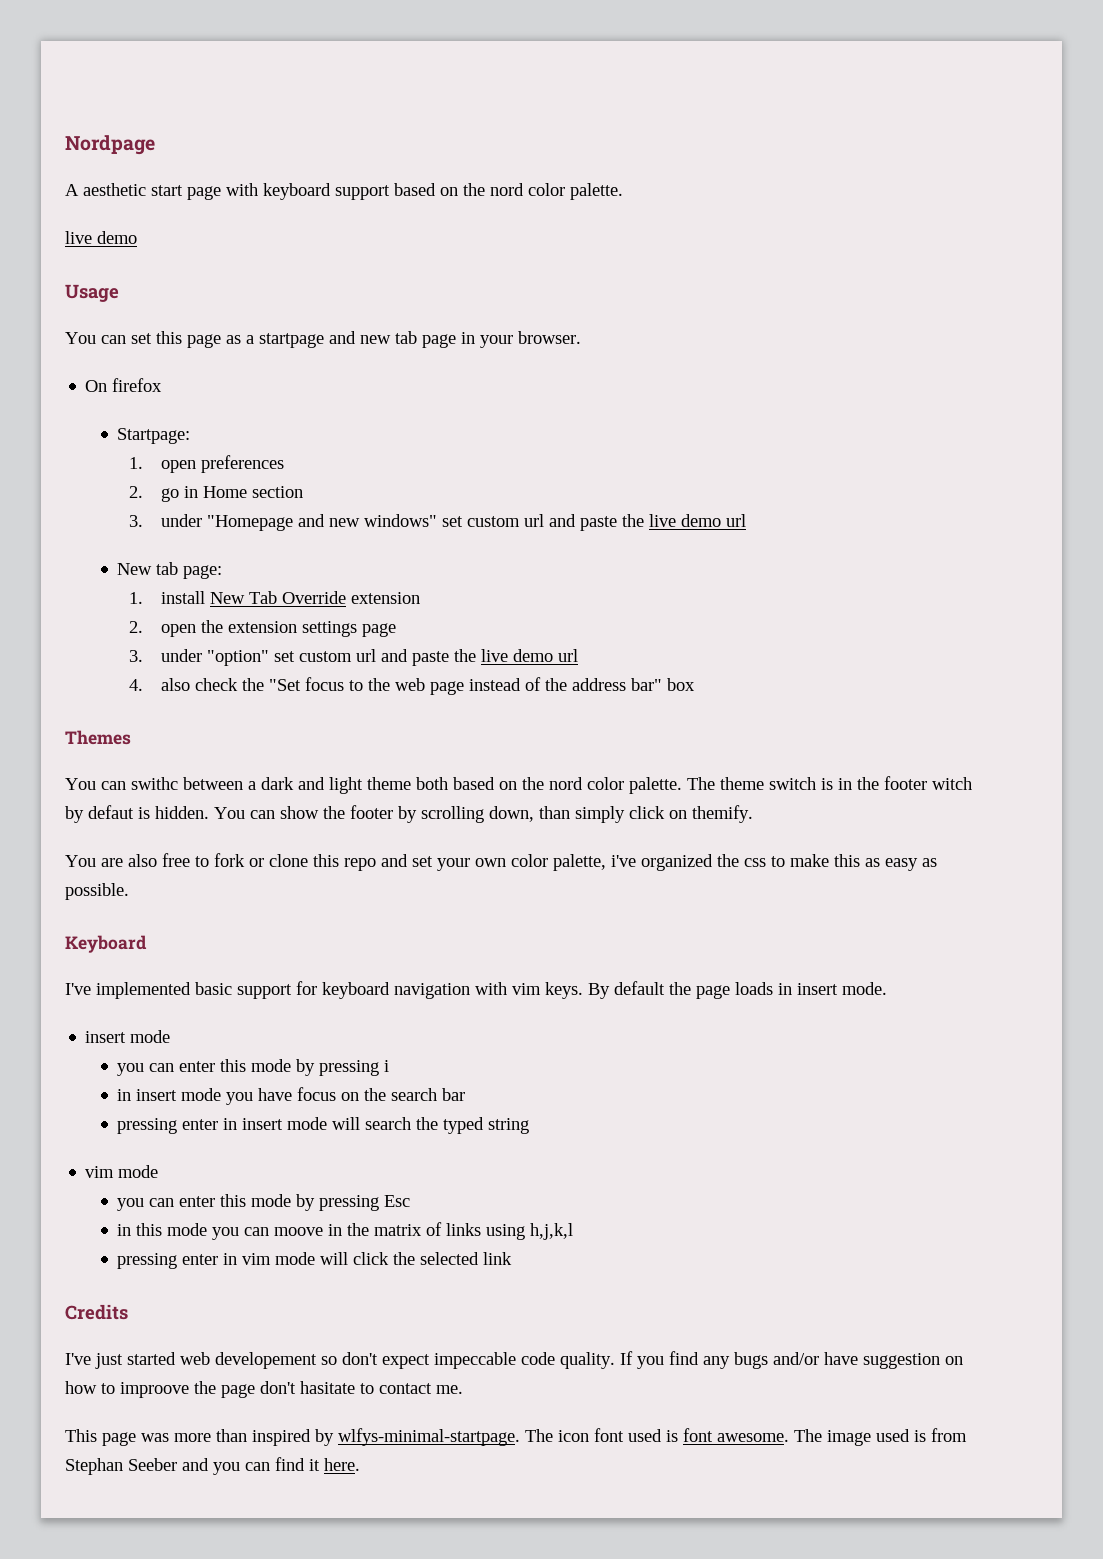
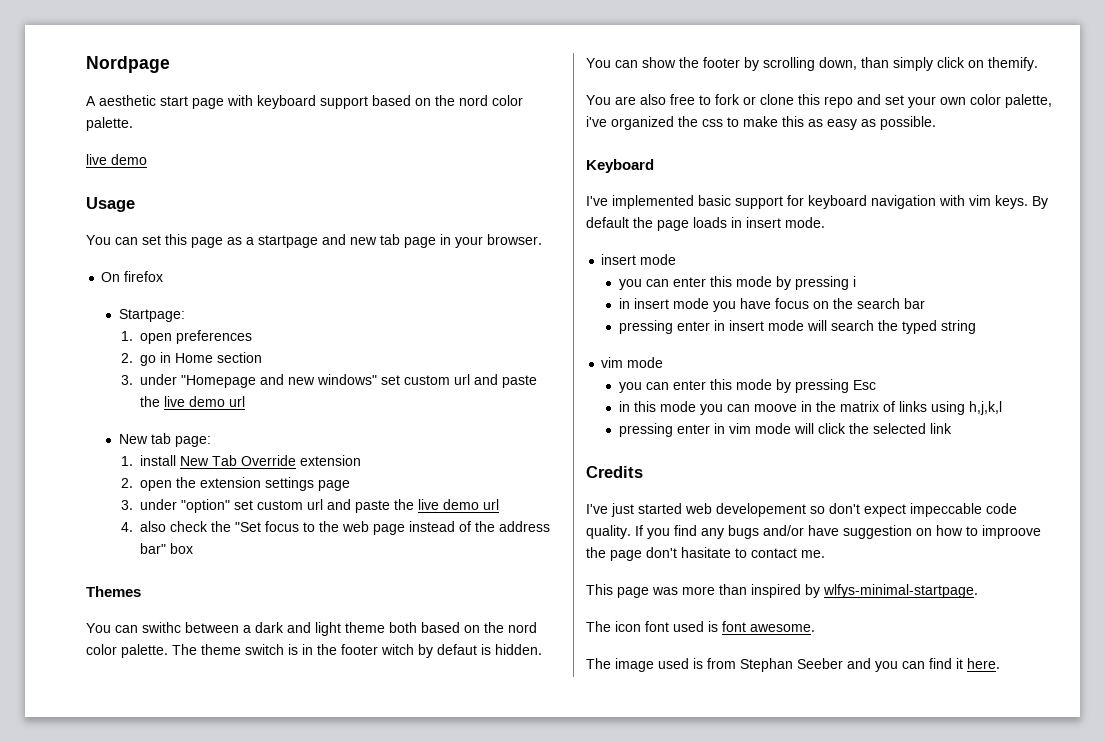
- This page was more than inspired by wlfys-minimal-startpage. The icon font used is font awesome. The image used is from Stephan Seeber and you can find it here.
+ This page was more than inspired by wlfys-minimal-startpage.
+ The icon font used is font awesome.
+ The image used is from Stephan Seeber and you can find it here.

